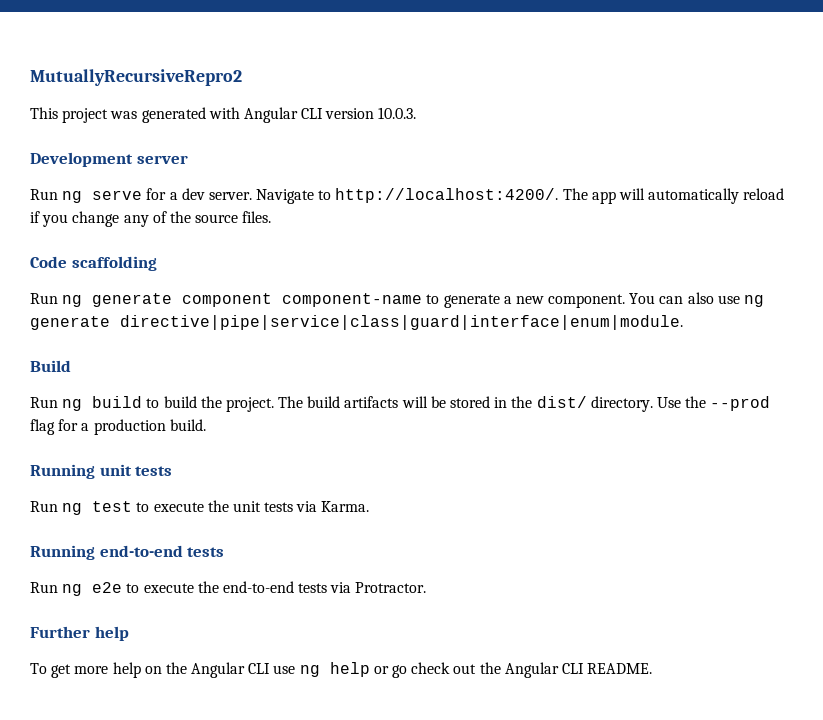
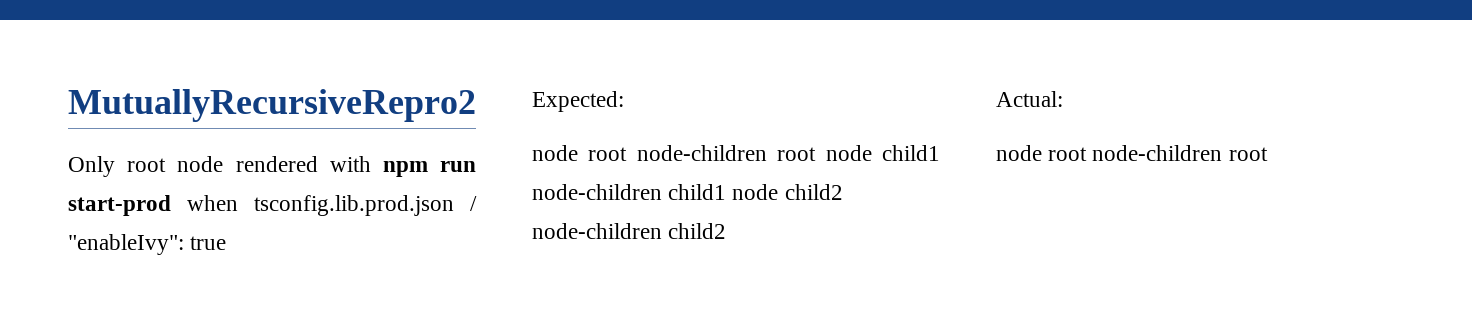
- This project was generated with Angular CLI version 10.0.3.
- Development server
- Run ng serve for a dev server. Navigate to http://localhost:4200/. The app will automatically reload if you change any of the source files.
- Code scaffolding
- Run ng generate component component-name to generate a new component. You can also use ng generate directive|pipe|service|class|guard|interface|enum|module.
- Build
- Run ng build to build the project. The build artifacts will be stored in the dist/ directory. Use the --prod flag for a production build.
- Running unit tests
- Run ng test to execute the unit tests via Karma.
- Running end-to-end tests
- Run ng e2e to execute the end-to-end tests via Protractor.
- Further help
- To get more help on the Angular CLI use ng help or go check out the Angular CLI README.
+ Only root node rendered with npm run start-prod when tsconfig.lib.prod.json / "enableIvy": true
+ Expected:
+ node root node-children root node child1 node-children child1 node child2 node-children child2
+ Actual:
+ node root node-children root

